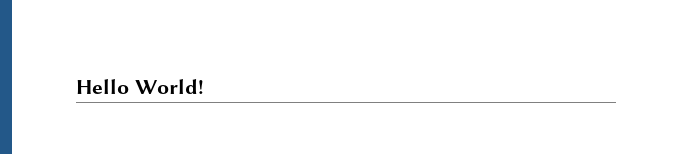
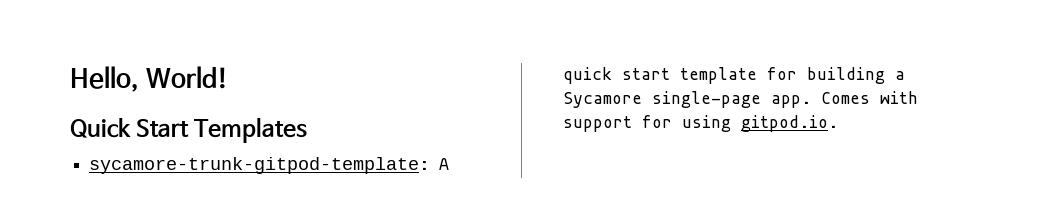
- Hello World!
+ Hello, World!
+ Quick Start Templates
+ sycamore-trunk-gitpod-template: A quick start template for building a Sycamore single-page app. Comes with support for using gitpod.io.

